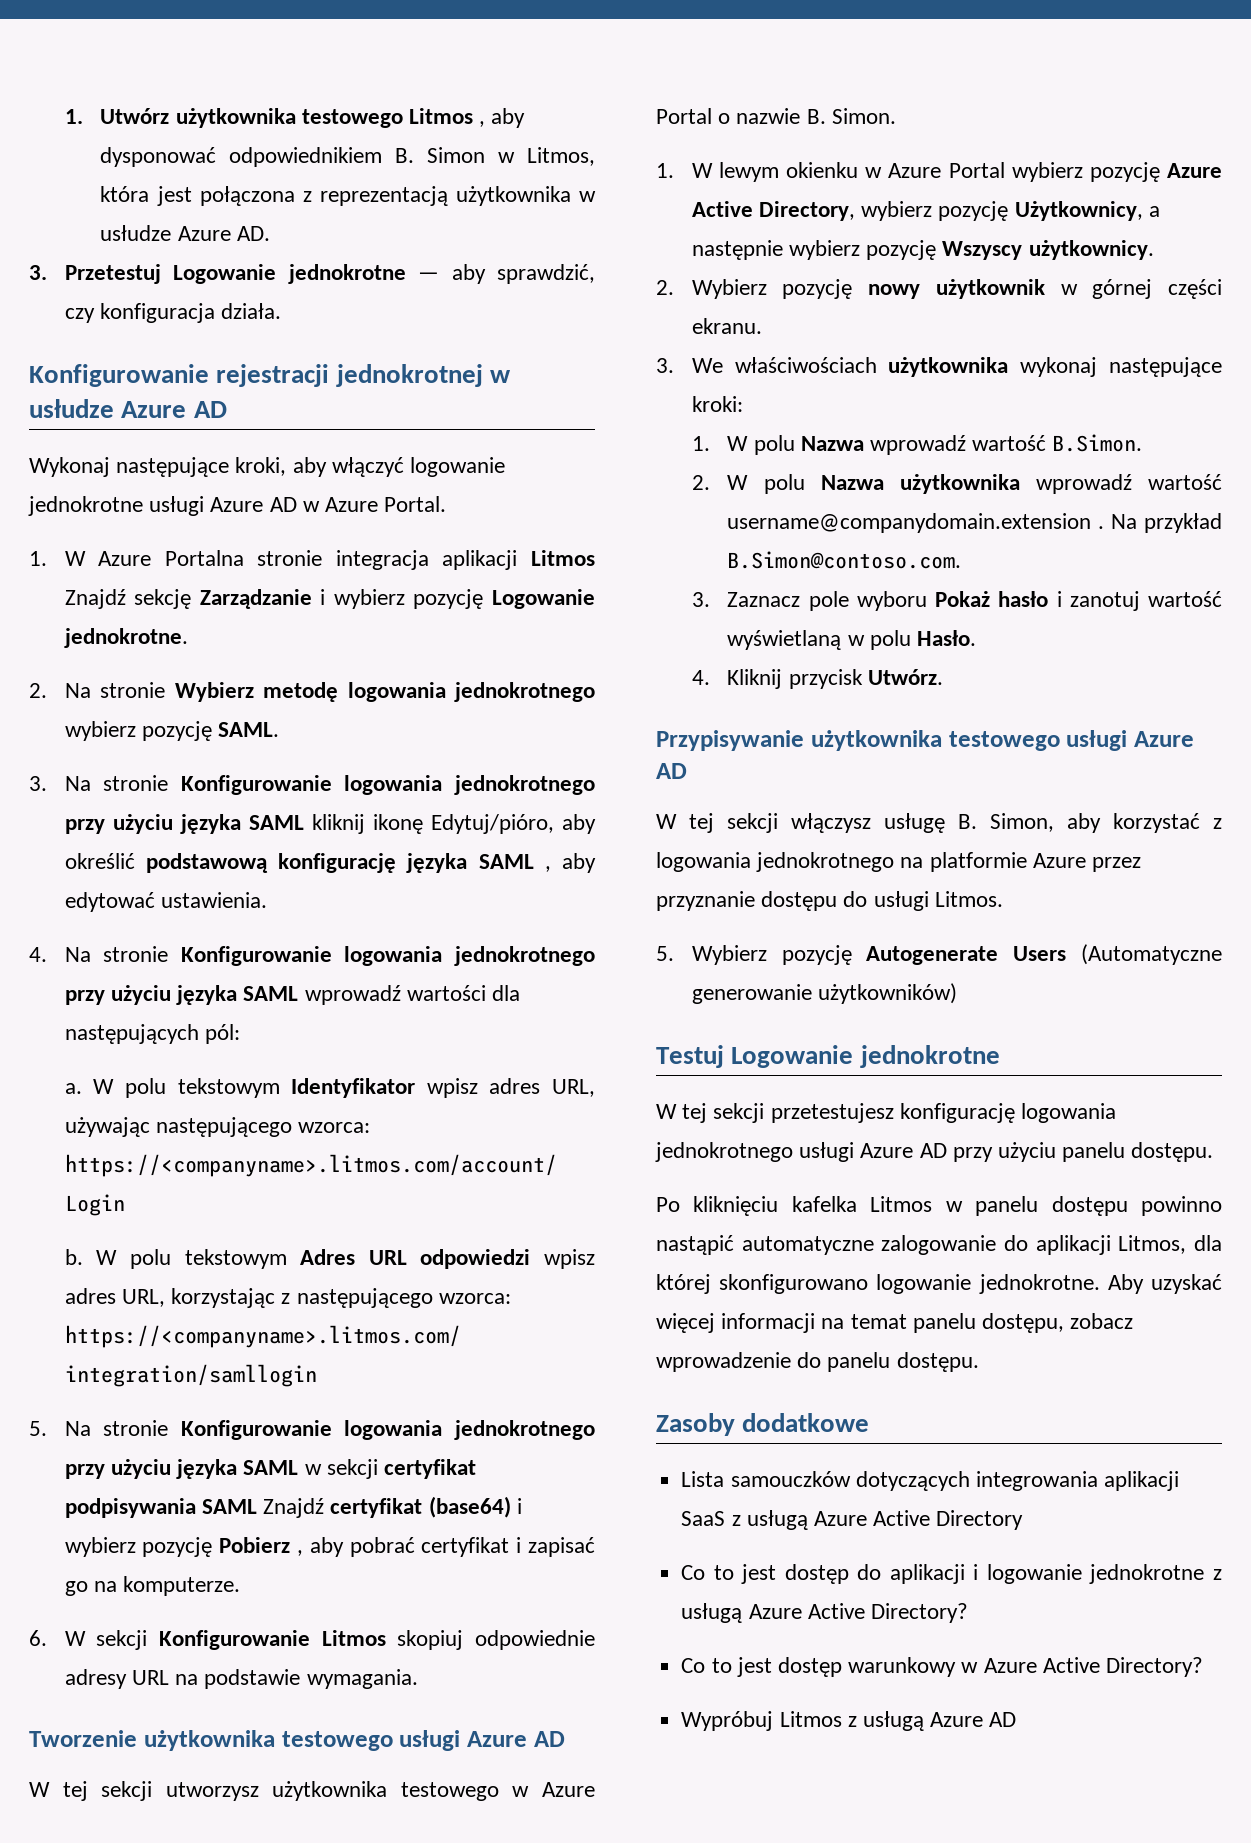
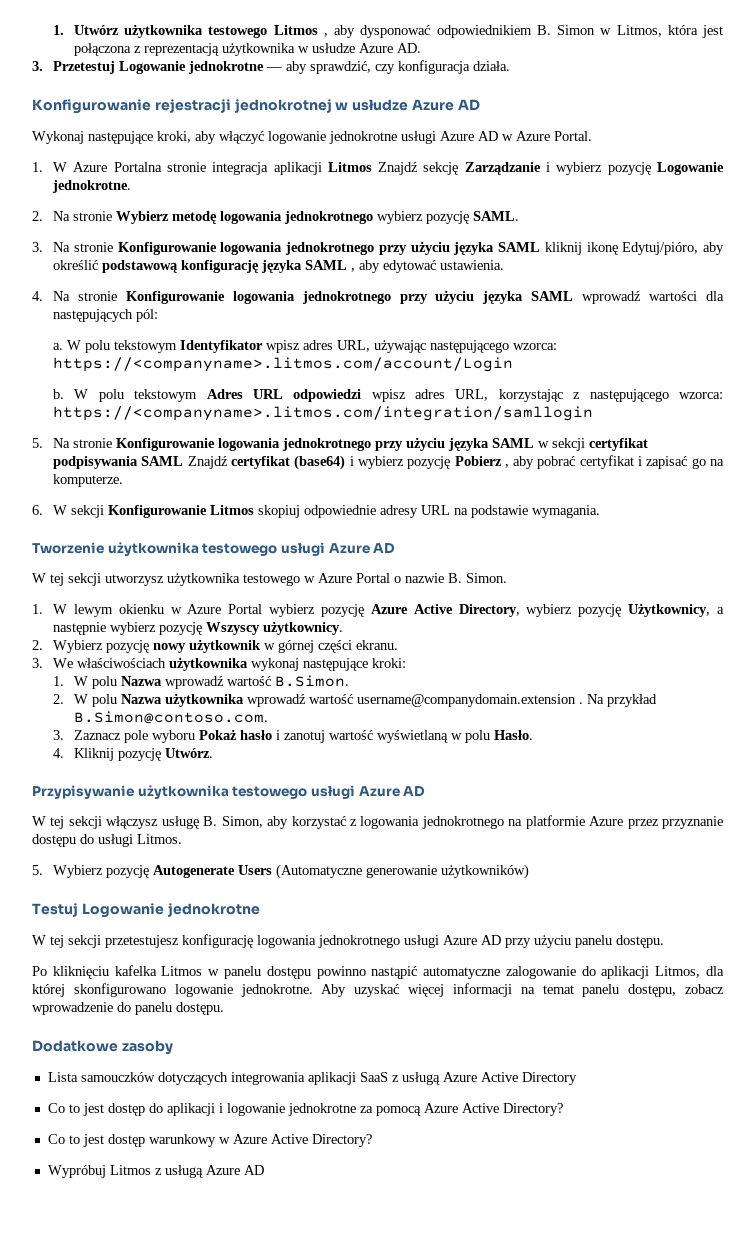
- 4. Kliknij przycisk Utwórz.
+ 4. Kliknij pozycję Utwórz.
- Zasoby dodatkowe
+ Dodatkowe zasoby
- Co to jest dostęp do aplikacji i logowanie jednokrotne z usługą Azure Active Directory?
+ Co to jest dostęp do aplikacji i logowanie jednokrotne za pomocą Azure Active Directory?

